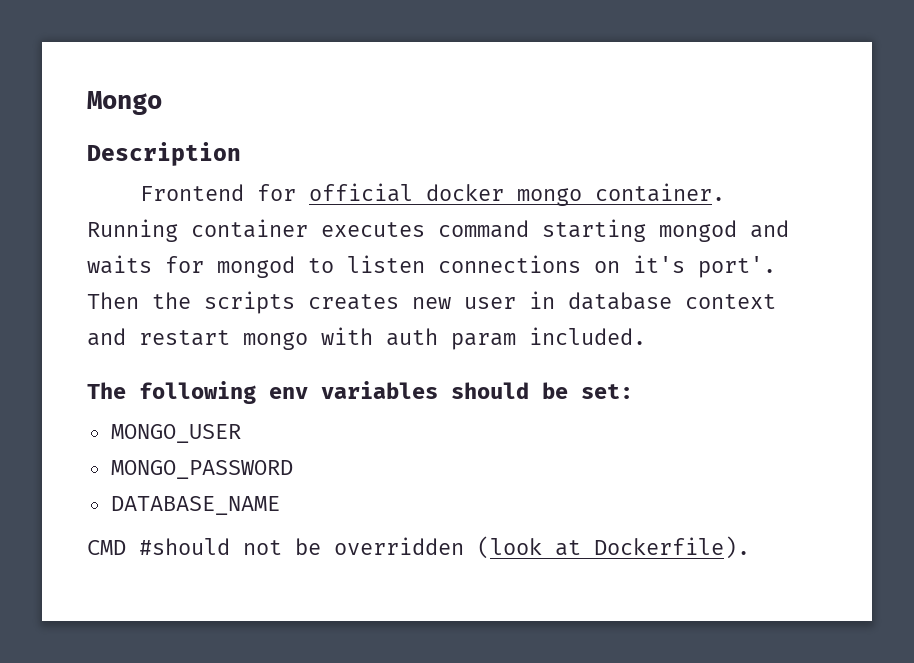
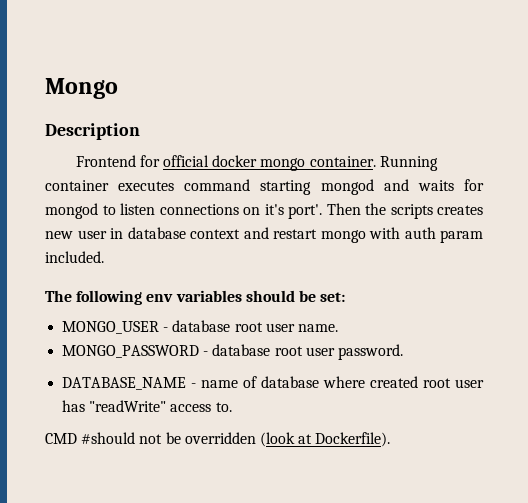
- MONGO_USER
- MONGO_PASSWORD
- DATABASE_NAME
+ MONGO_USER - database root user name.
+ MONGO_PASSWORD - database root user password.
+ DATABASE_NAME - name of database where created root user has "readWrite" access to.

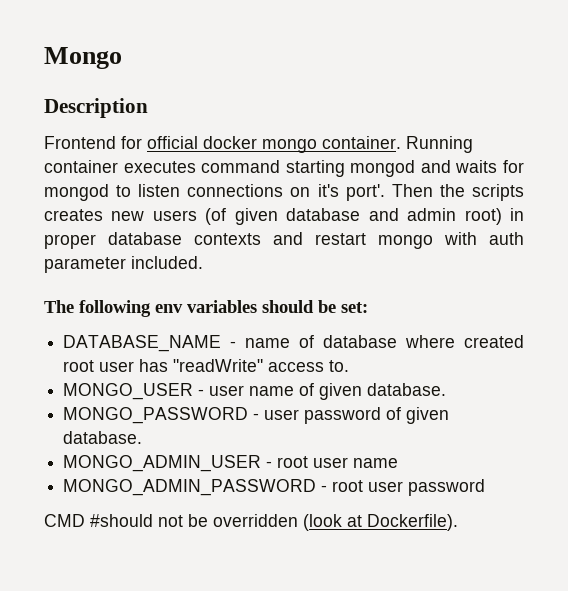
- Then the scripts creates new user in database context and restart mongo with auth param included.
+ Then the scripts creates new users (of given database and admin root) in proper database contexts and restart mongo with auth parameter included.
- MONGO_USER - database root user name.
- MONGO_PASSWORD - database root user password.
+ MONGO_USER - user name of given database.
+ MONGO_PASSWORD - user password of given database.
+ MONGO_ADMIN_USER - root user name
+ MONGO_ADMIN_PASSWORD - root user password

